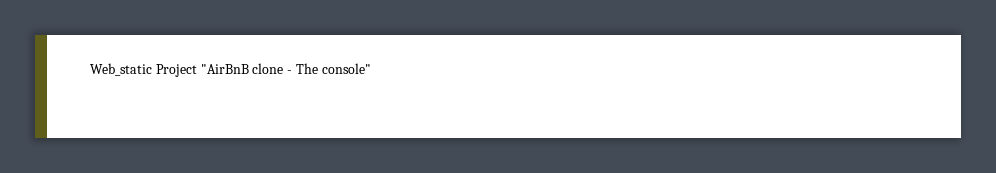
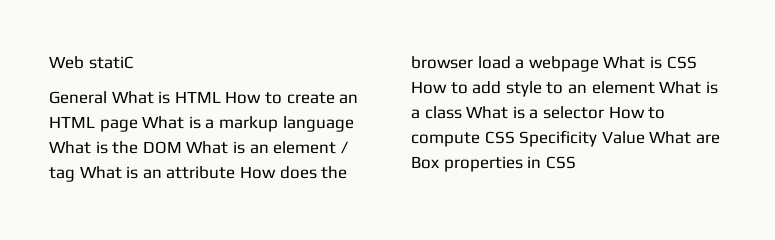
- Web_static Project "AirBnB clone - The console"
+ Web statiC
+ General What is HTML How to create an HTML page What is a markup language What is the DOM What is an element / tag What is an attribute How does the browser load a webpage What is CSS How to add style to an element What is a class What is a selector How to compute CSS Specificity Value What are Box properties in CSS

